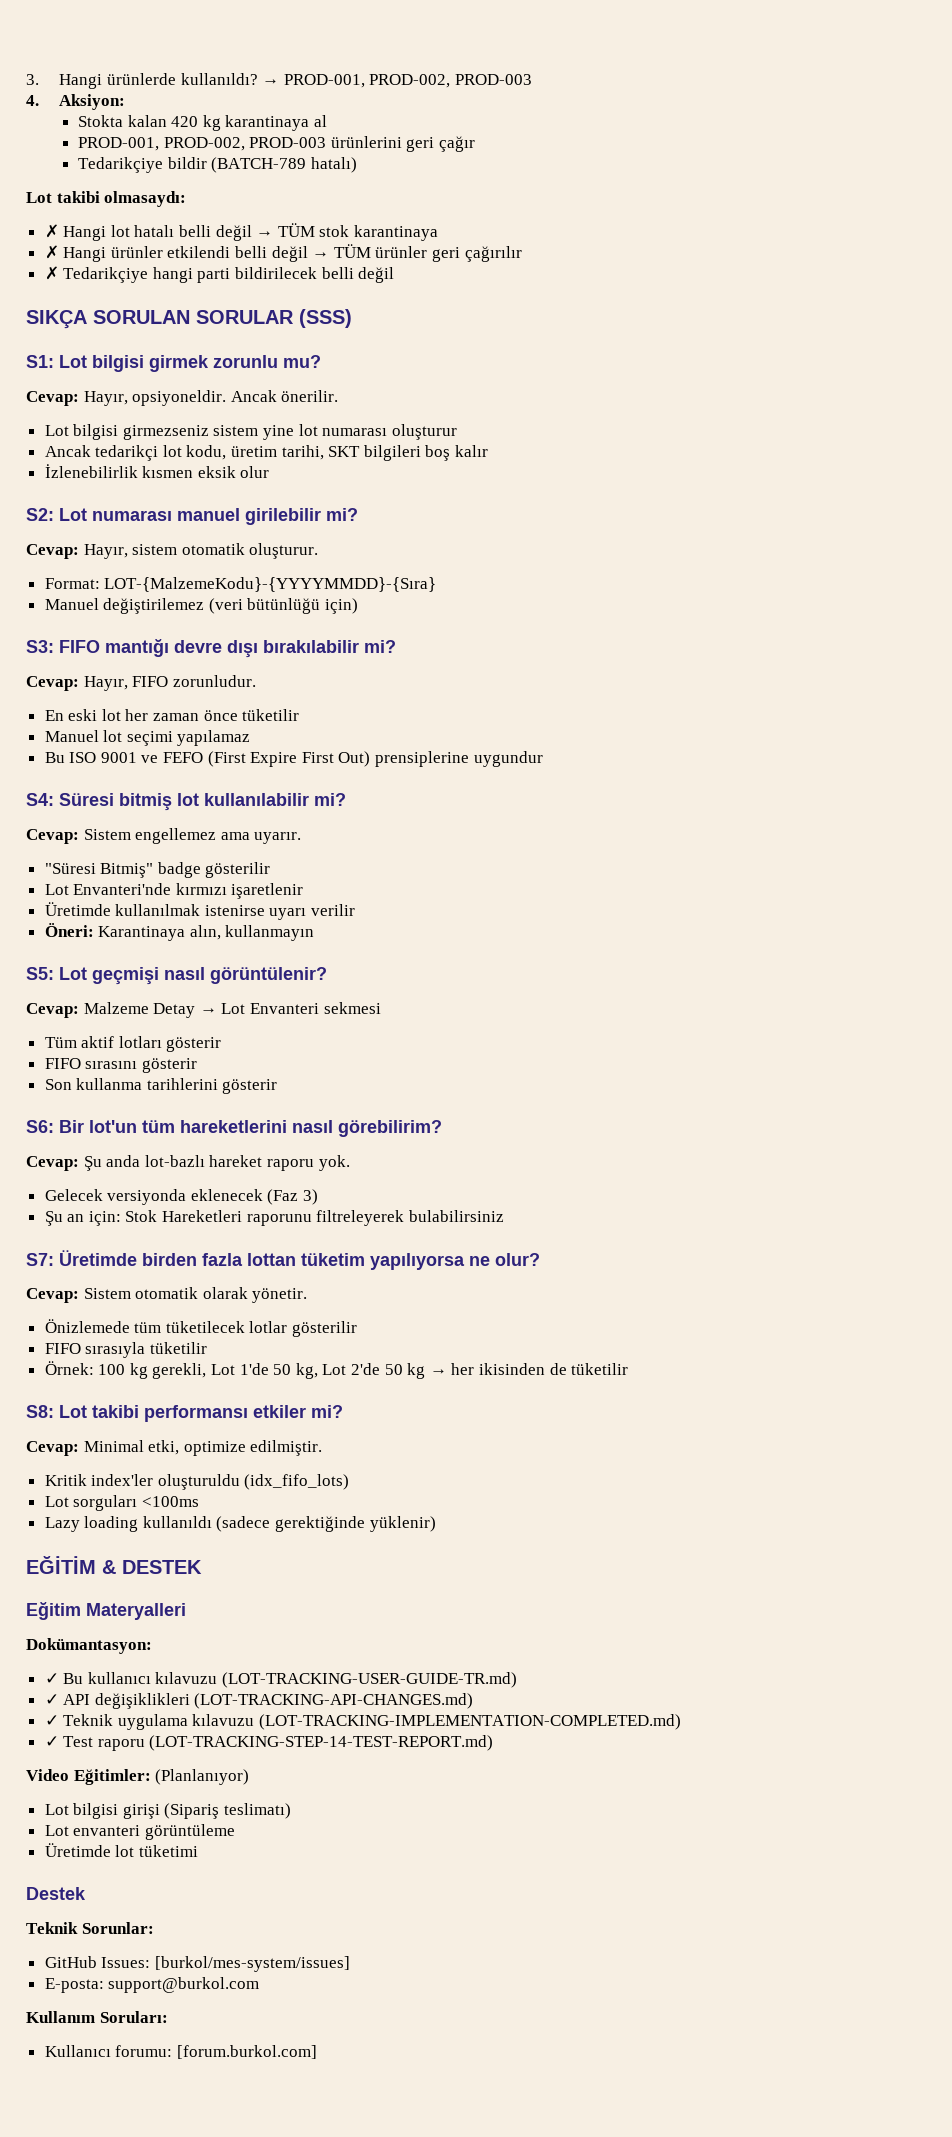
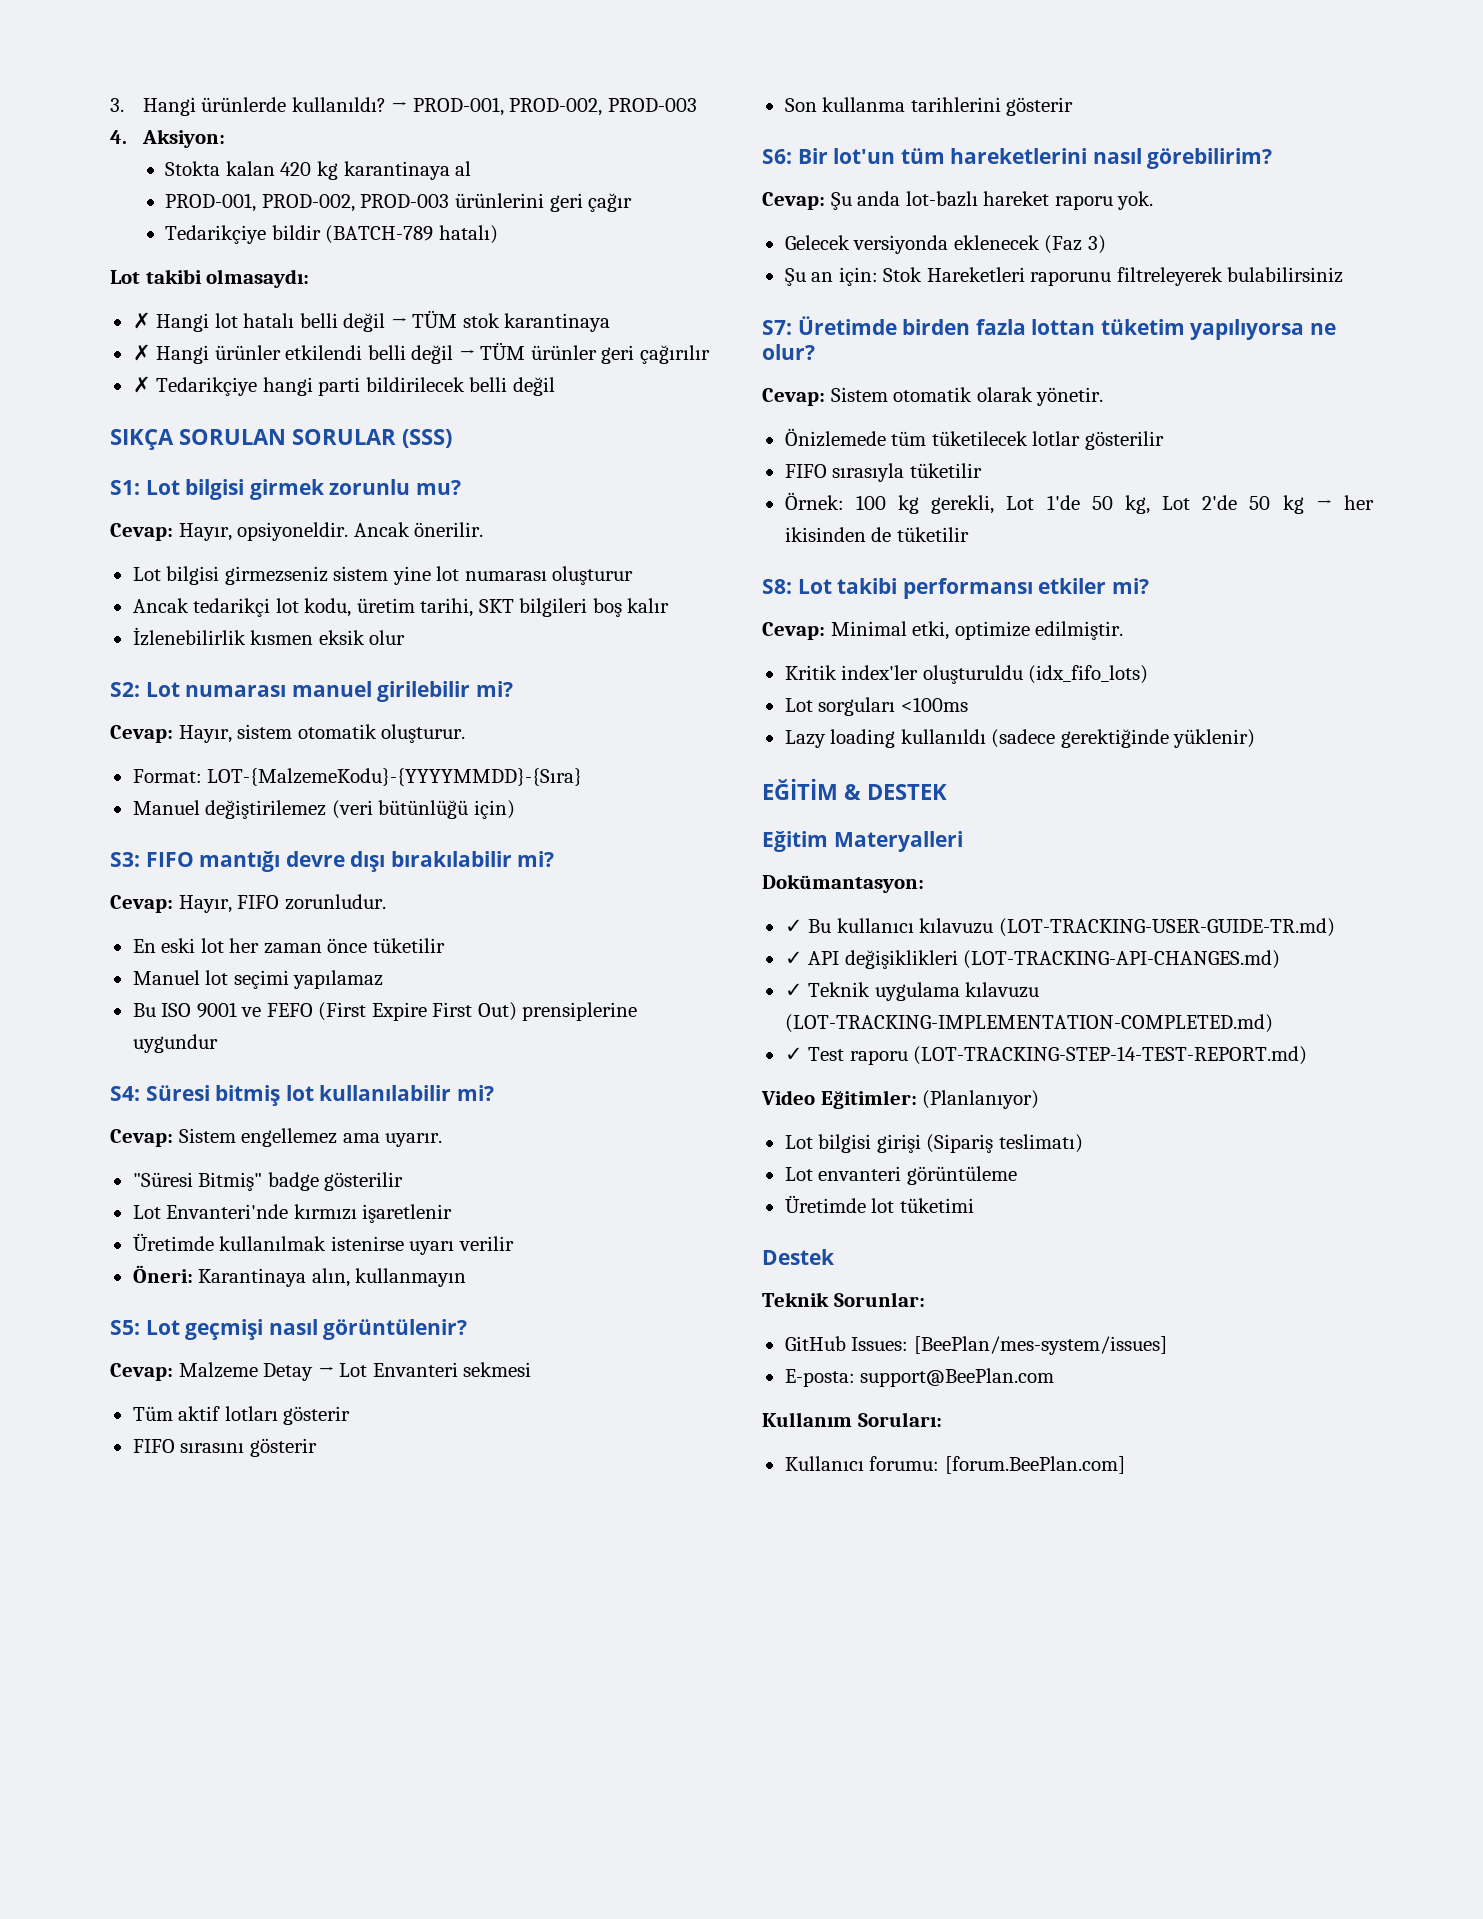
- GitHub Issues: [burkol/mes-system/issues]
+ GitHub Issues: [BeePlan/mes-system/issues]
- E-posta: support@burkol.com
+ E-posta: support@BeePlan.com
- Kullanıcı forumu: [forum.burkol.com]
+ Kullanıcı forumu: [forum.BeePlan.com]

